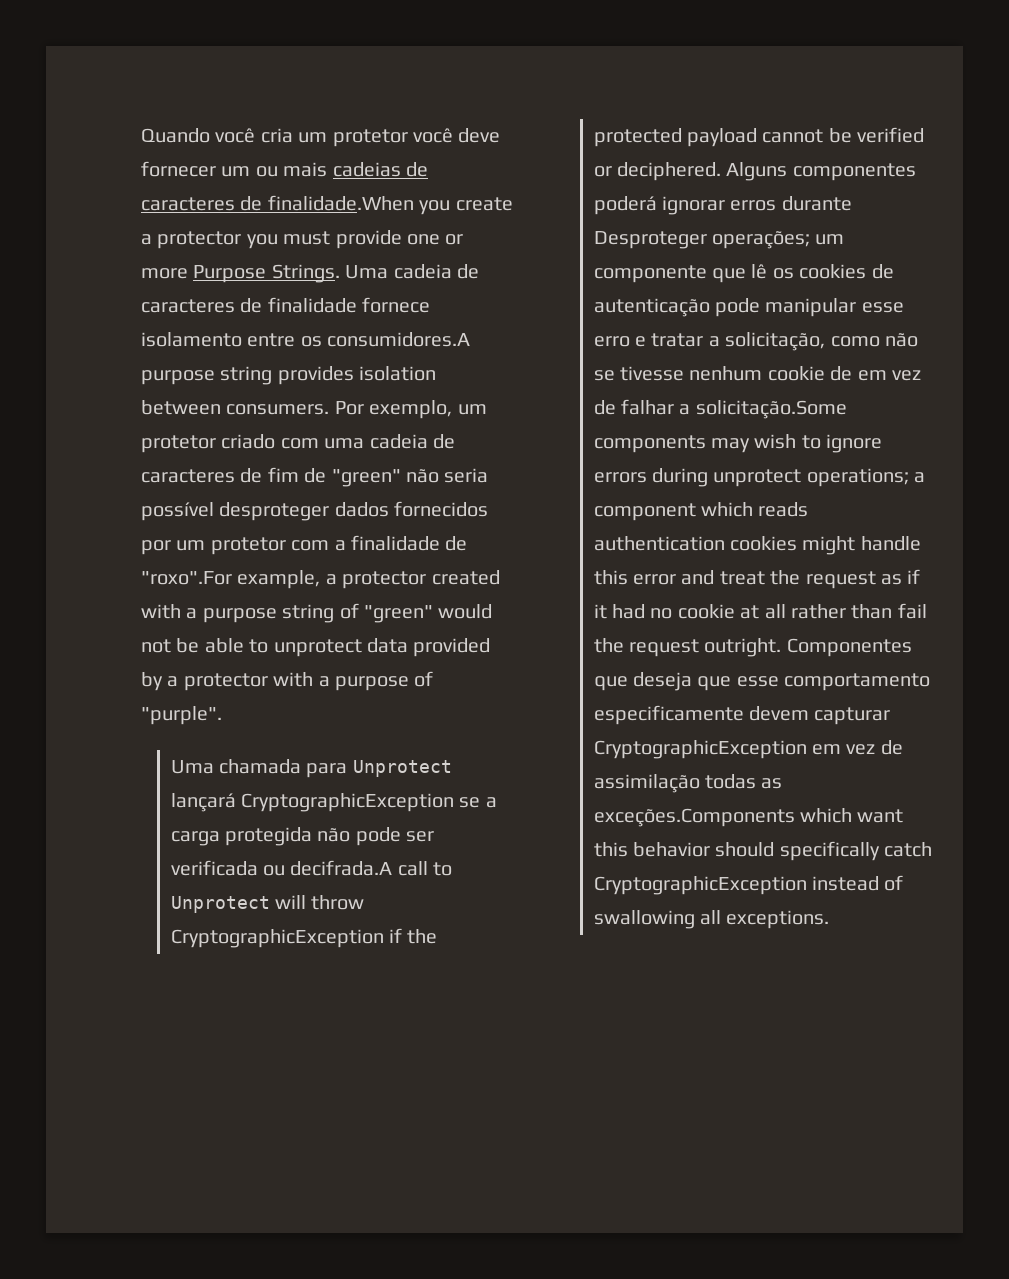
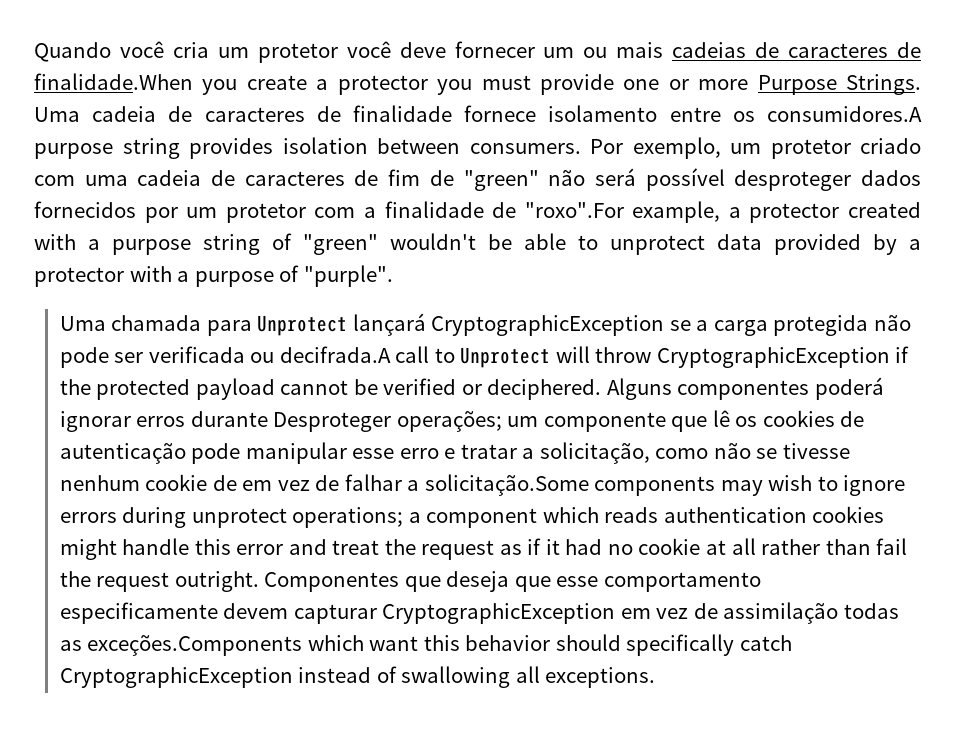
- Por exemplo, um protetor criado com uma cadeia de caracteres de fim de "green" não seria possível desproteger dados fornecidos por um protetor com a finalidade de "roxo".For example, a protector created with a purpose string of "green" would not be able to unprotect data provided by a protector with a purpose of "purple".
+ Por exemplo, um protetor criado com uma cadeia de caracteres de fim de "green" não será possível desproteger dados fornecidos por um protetor com a finalidade de "roxo".For example, a protector created with a purpose string of "green" wouldn't be able to unprotect data provided by a protector with a purpose of "purple".

